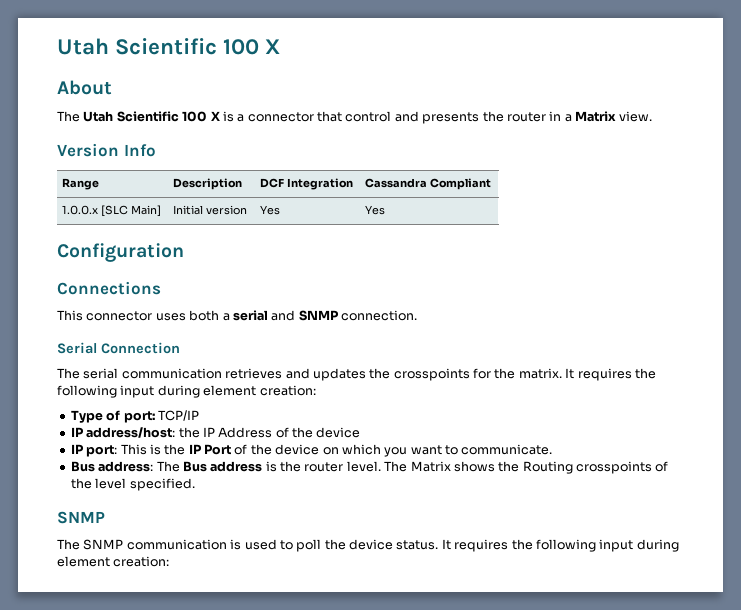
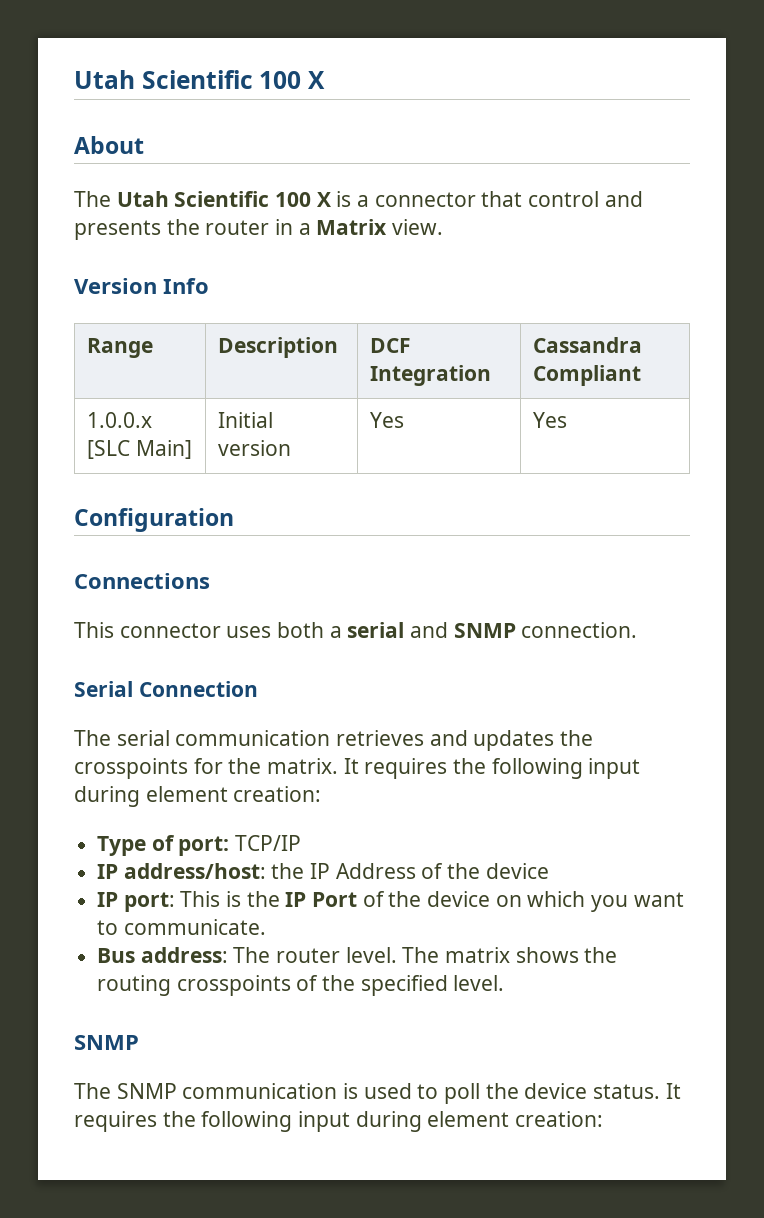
- Bus address: The Bus address is the router level.
+ Bus address: The router level.
- The Matrix shows the Routing crosspoints of the level specified.
+ The matrix shows the routing crosspoints of the specified level.

